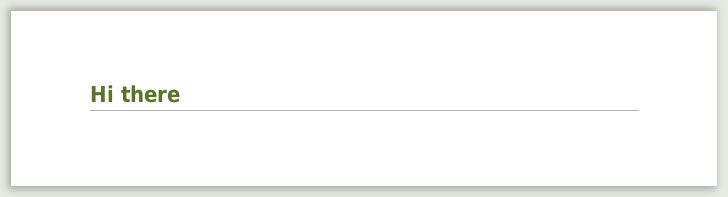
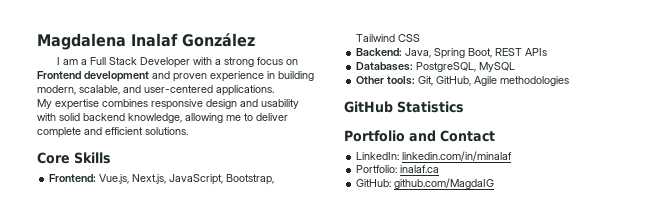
- Hi there
+ Magdalena Inalaf González
+ I am a Full Stack Developer with a strong focus on Frontend development and proven experience in building modern, scalable, and user-centered applications.
+ My expertise combines responsive design and usability with solid backend knowledge, allowing me to deliver complete and efficient solutions.
+ Core Skills
+ Frontend: Vue.js, Next.js, JavaScript, Bootstrap, Tailwind CSS
+ Backend: Java, Spring Boot, REST APIs
+ Databases: PostgreSQL, MySQL
+ Other tools: Git, GitHub, Agile methodologies
+ GitHub Statistics
+ Portfolio and Contact
+ LinkedIn: linkedin.com/in/minalaf
+ Portfolio: inalaf.ca
+ GitHub: github.com/MagdaIG

